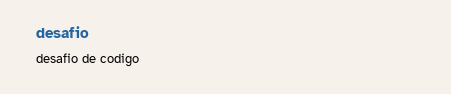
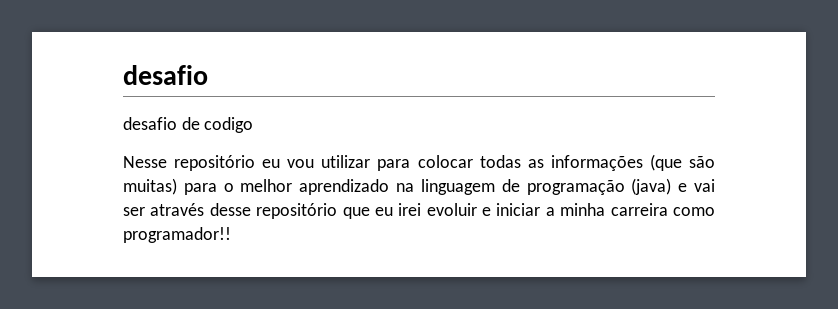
+ Nesse repositório eu vou utilizar para colocar todas as informações (que são muitas) para o melhor aprendizado na linguagem de programação (java) e vai ser através desse repositório que eu irei evoluir e iniciar a minha carreira como programador!!

